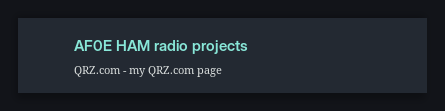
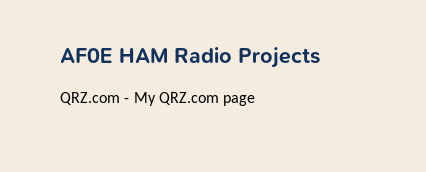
- AF0E HAM radio projects
+ AF0E HAM Radio Projects
- QRZ.com - my QRZ.com page
+ QRZ.com - My QRZ.com page

